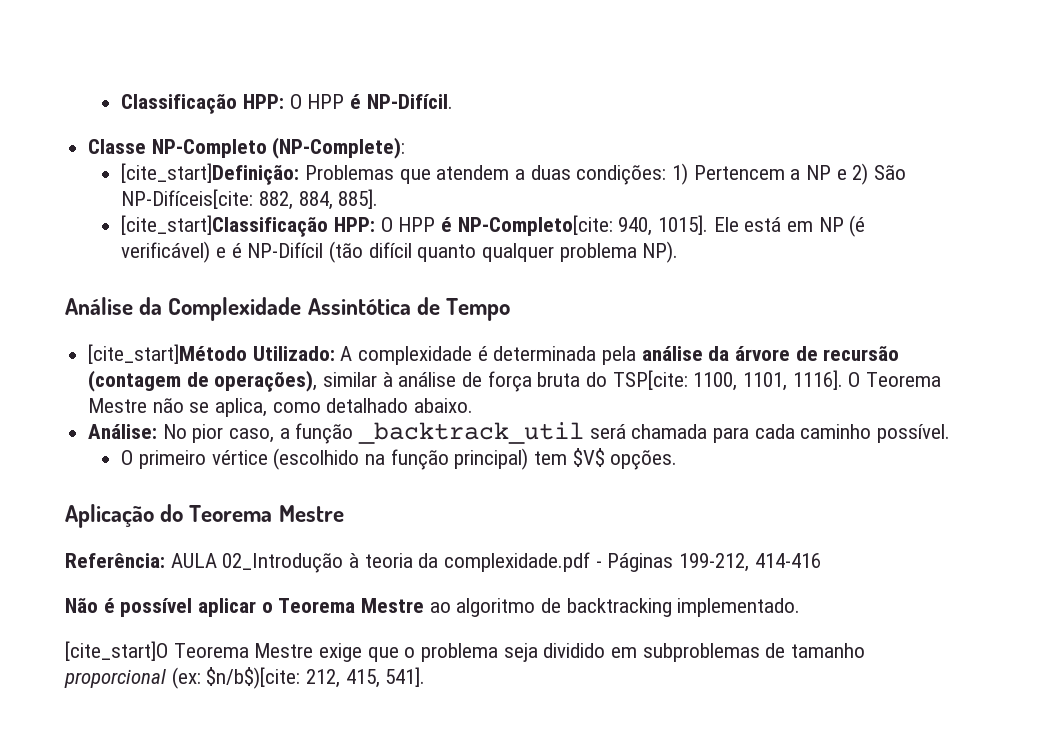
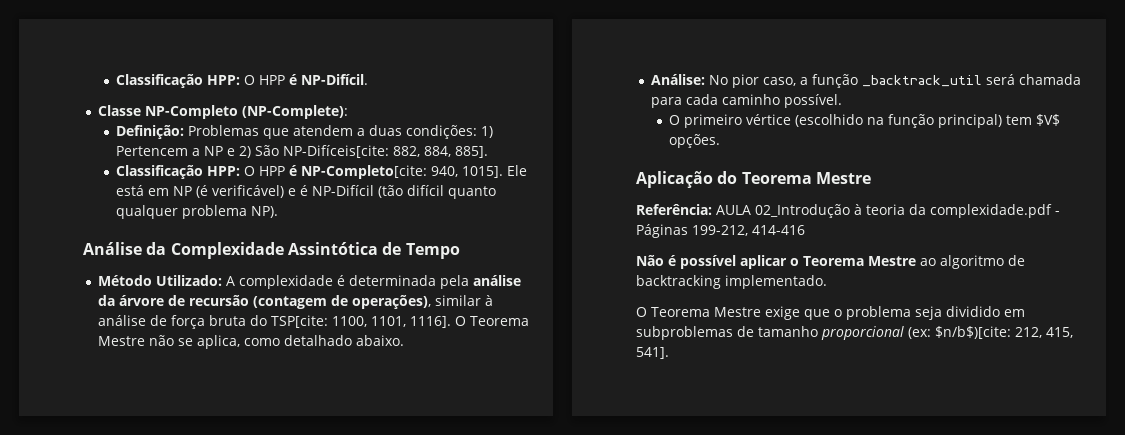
- [cite_start]Definição: Problemas que atendem a duas condições: 1) Pertencem a NP e 2) São NP-Difíceis[cite: 882, 884, 885].
+ Definição: Problemas que atendem a duas condições: 1) Pertencem a NP e 2) São NP-Difíceis[cite: 882, 884, 885].
- [cite_start]Classificação HPP: O HPP é NP-Completo[cite: 940, 1015].
+ Classificação HPP: O HPP é NP-Completo[cite: 940, 1015].
- [cite_start]Método Utilizado: A complexidade é determinada pela análise da árvore de recursão (contagem de operações), similar à análise de força bruta do TSP[cite: 1100, 1101, 1116].
+ Método Utilizado: A complexidade é determinada pela análise da árvore de recursão (contagem de operações), similar à análise de força bruta do TSP[cite: 1100, 1101, 1116].
- [cite_start]O Teorema Mestre exige que o problema seja dividido em subproblemas de tamanho proporcional (ex: $n/b$)[cite: 212, 415, 541].
+ O Teorema Mestre exige que o problema seja dividido em subproblemas de tamanho proporcional (ex: $n/b$)[cite: 212, 415, 541].

